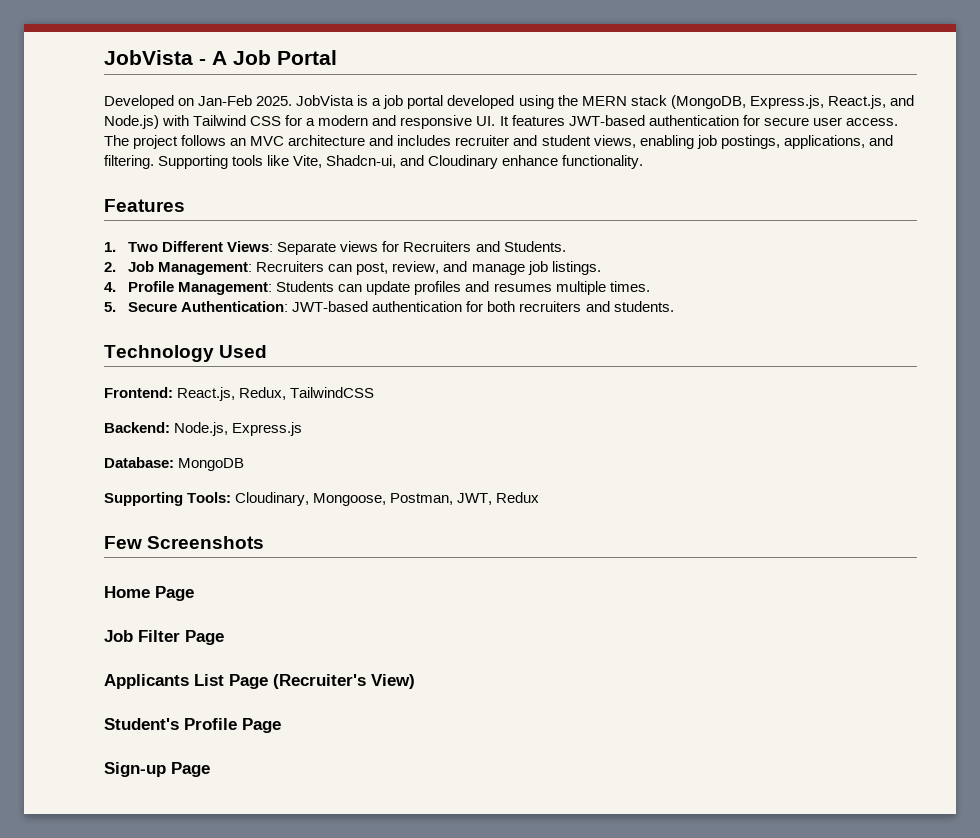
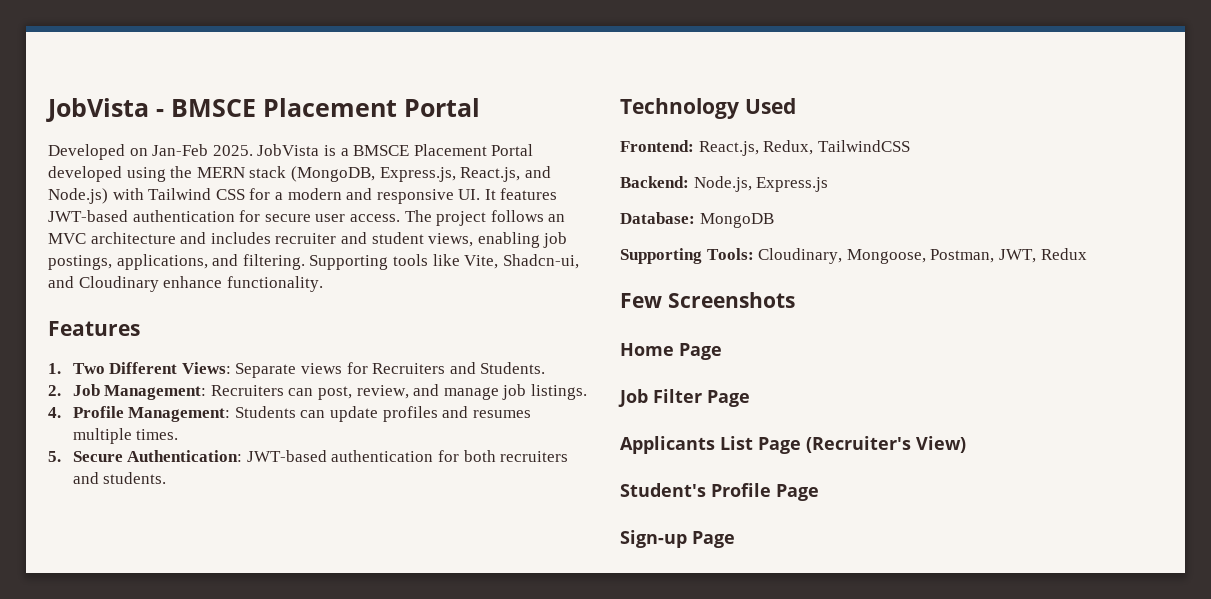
- JobVista - A Job Portal
+ JobVista - BMSCE Placement Portal
- JobVista is a job portal developed using the MERN stack (MongoDB, Express.js, React.js, and Node.js) with Tailwind CSS for a modern and responsive UI. It features JWT-based authentication for secure user access.
+ JobVista is a BMSCE Placement Portal developed using the MERN stack (MongoDB, Express.js, React.js, and Node.js) with Tailwind CSS for a modern and responsive UI. It features JWT-based authentication for secure user access.

